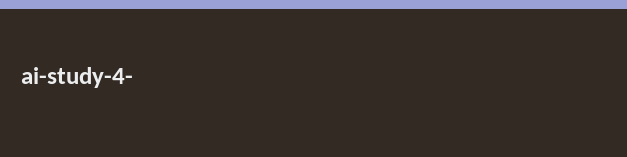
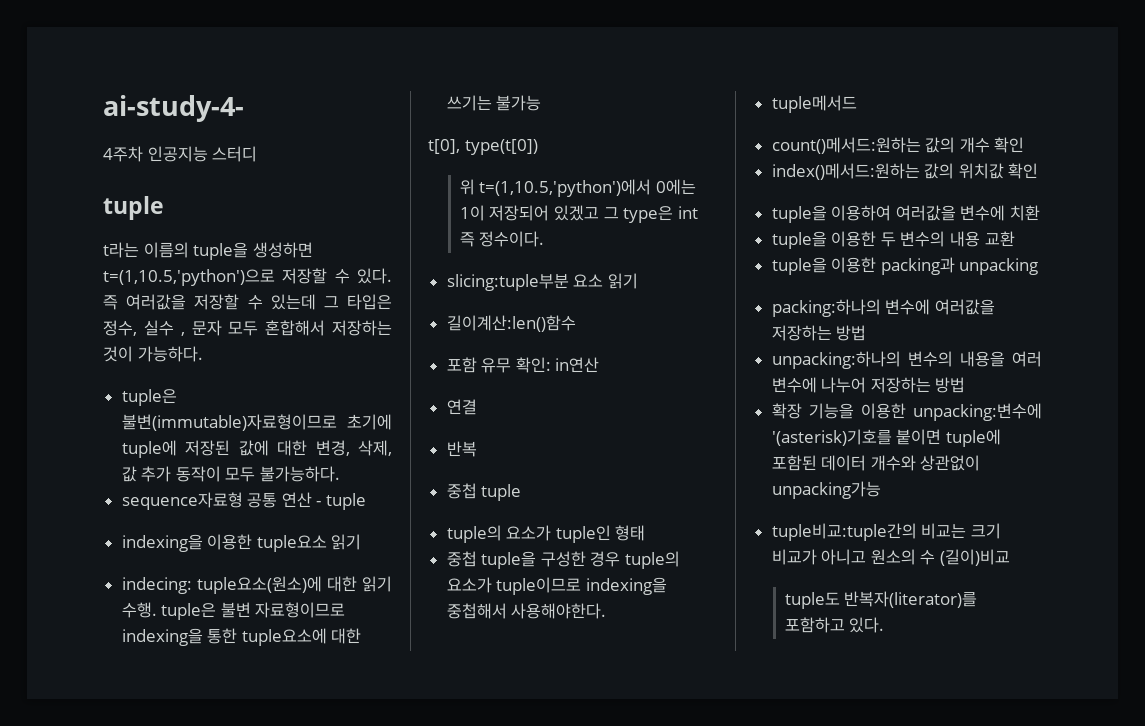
+ 4주차 인공지능 스터디
+ tuple
+ t라는 이름의 tuple을 생성하면 t=(1,10.5,'python')으로 저장할 수 있다. 즉 여러값을 저장할 수 있는데 그 타입은 정수, 실수 , 문자 모두 혼합해서 저장하는 것이 가능하다.
+ tuple은 불변(immutable)자료형이므로 초기에 tuple에 저장된 값에 대한 변경, 삭제, 값 추가 동작이 모두 불가능하다.
+ sequence자료형 공통 연산 - tuple
+ indexing을 이용한 tuple요소 읽기
+ indecing: tuple요소(원소)에 대한 읽기 수행. tuple은 불변 자료형이므로 indexing을 통한 tuple요소에 대한 쓰기는 불가능
+ t[0], type(t[0])
+ 위 t=(1,10.5,'python')에서 0에는 1이 저장되어 있겠고 그 type은 int 즉 정수이다.
+ slicing:tuple부분 요소 읽기
+ 길이계산:len()함수
+ 포함 유무 확인: in연산
+ 연결
+ 반복
+ 중첩 tuple
+ tuple의 요소가 tuple인 형태
+ 중첩 tuple을 구성한 경우 tuple의 요소가 tuple이므로 indexing을 중첩해서 사용해야한다.
+ tuple메서드
+ count()메서드:원하는 값의 개수 확인
+ index()메서드:원하는 값의 위치값 확인
+ tuple을 이용하여 여러값을 변수에 치환
+ tuple을 이용한 두 변수의 내용 교환
+ tuple을 이용한 packing과 unpacking
+ packing:하나의 변수에 여러값을 저장하는 방법
+ unpacking:하나의 변수의 내용을 여러 변수에 나누어 저장하는 방법
+ 확장 기능을 이용한 unpacking:변수에 '(asterisk)기호를 붙이면 tuple에 포함된 데이터 개수와 상관없이 unpacking가능
+ tuple비교:tuple간의 비교는 크기 비교가 아니고 원소의 수 (길이)비교
+ tuple도 반복자(literator)를 포함하고 있다.

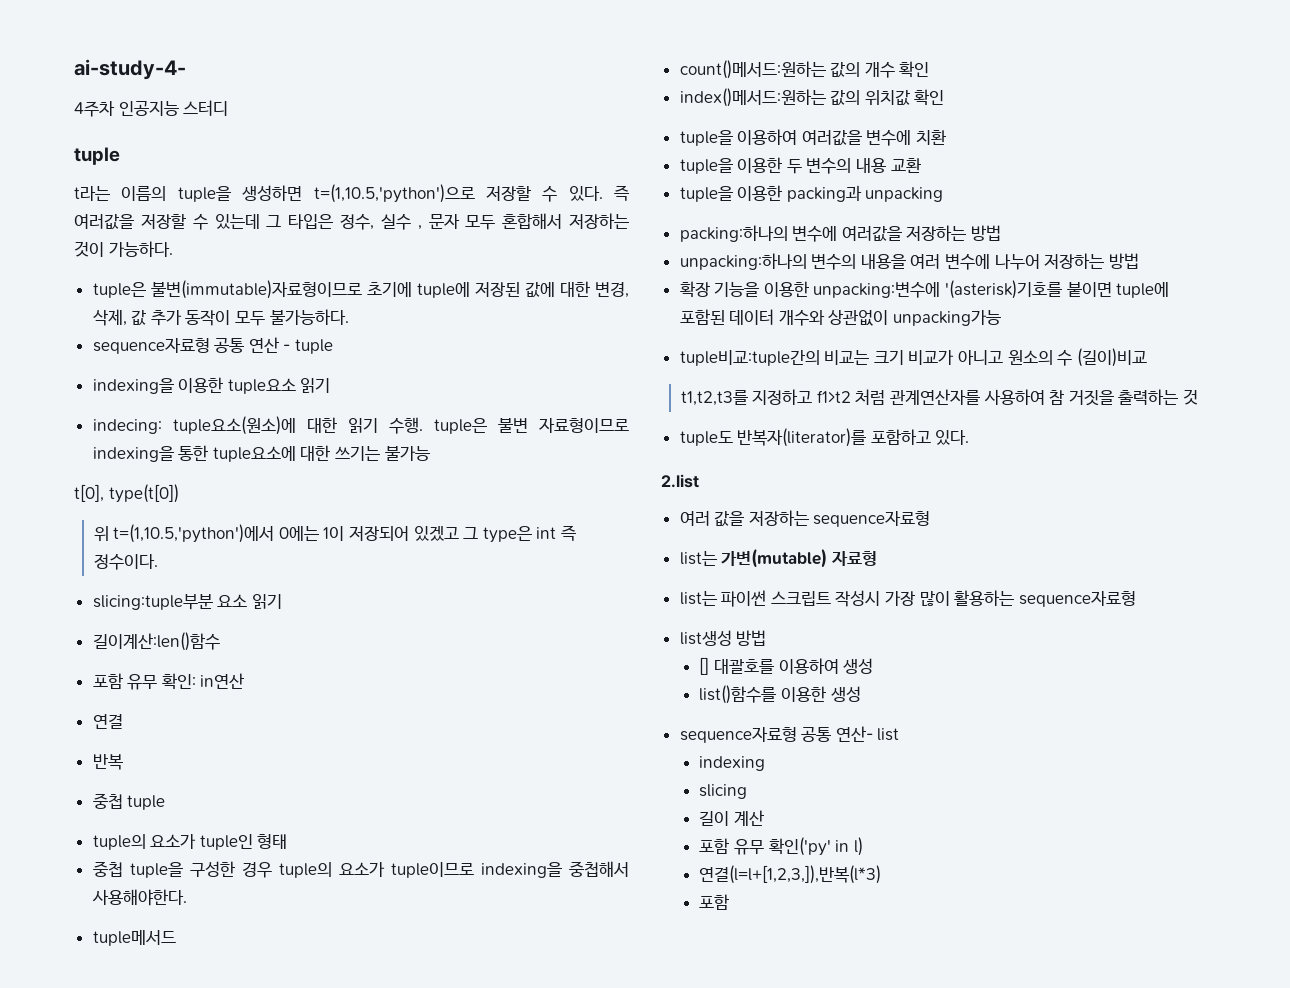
+ t1,t2,t3를 지정하고 f1>t2 처럼 관계연산자를 사용하여 참 거짓을 출력하는 것
  tuple도 반복자(literator)를 포함하고 있다.
+ 2.list
+ 여러 값을 저장하는 sequence자료형
+ list는 가변(mutable) 자료형
+ list는 파이썬 스크립트 작성시 가장 많이 활용하는 sequence자료형
+ list생성 방법
+ [] 대괄호를 이용하여 생성
+ list()함수를 이용한 생성
+ sequence자료형 공통 연산- list
+ indexing
+ slicing
+ 길이 계산
+ 포함 유무 확인('py' in l)
+ 연결(l=l+[1,2,3,]),반복(l*3)
+ 포함

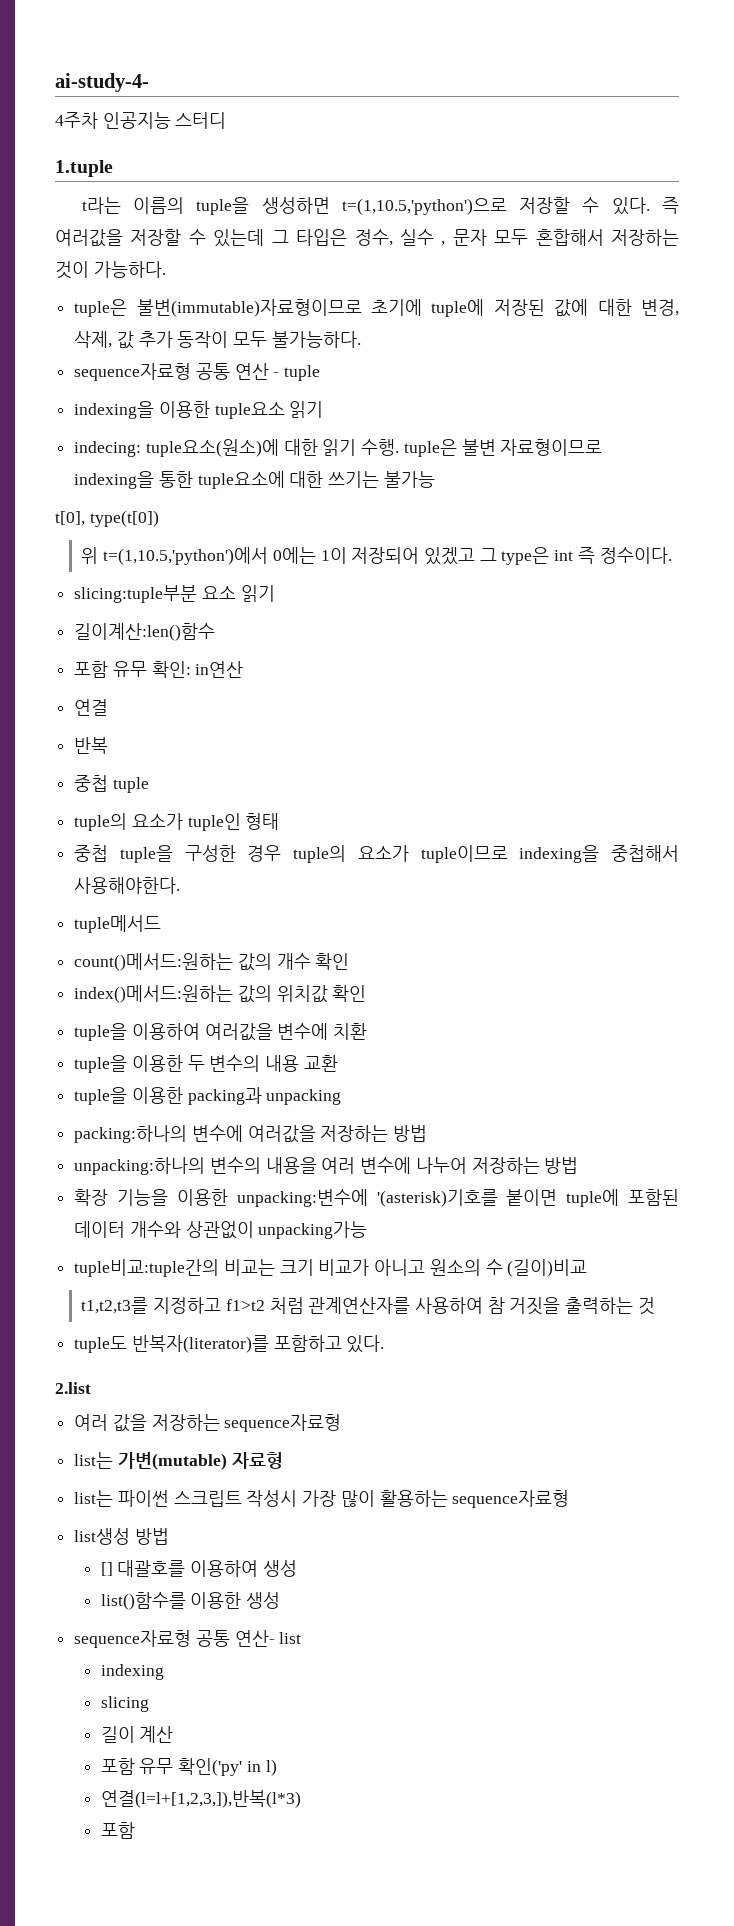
  4주차 인공지능 스터디
- tuple
+ 1.tuple

